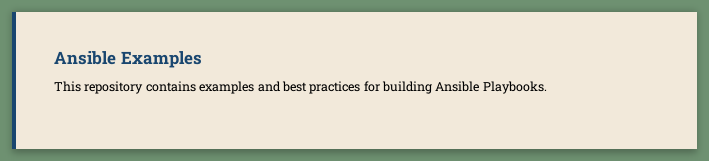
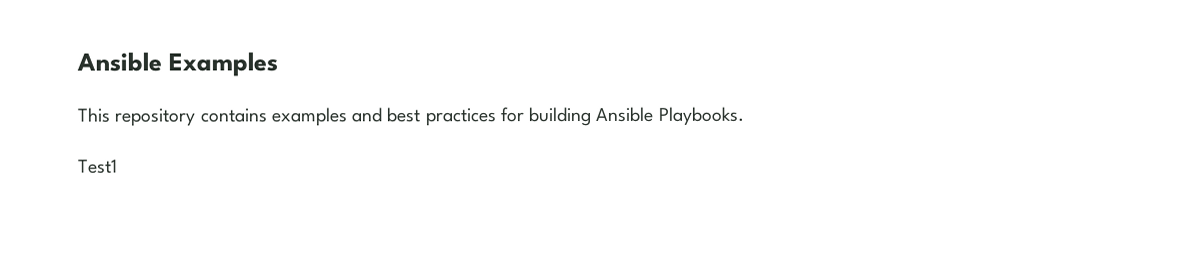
+ Test1

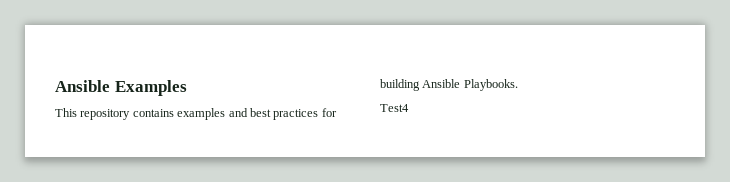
- Test1
+ Test4

